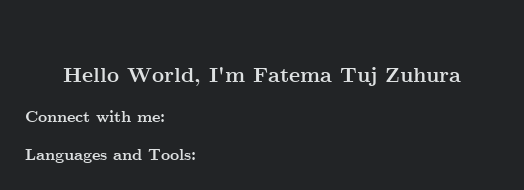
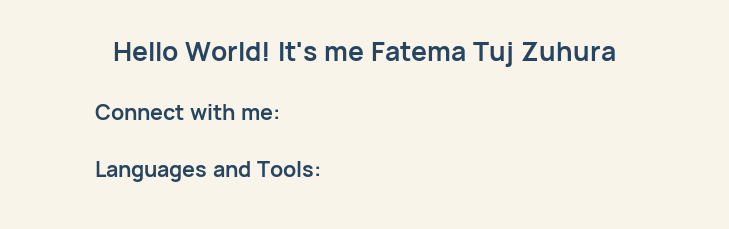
- Hello World, I'm Fatema Tuj Zuhura
+ Hello World! It's me Fatema Tuj Zuhura

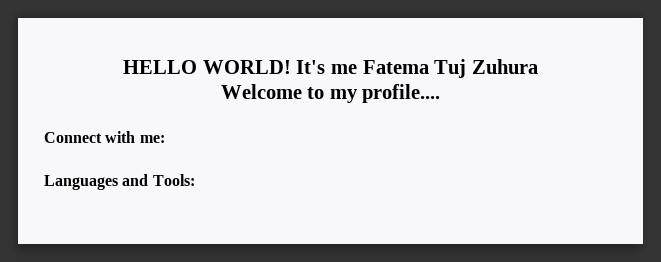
- Hello World!
+ HELLO WORLD!
+ Welcome to my profile....

